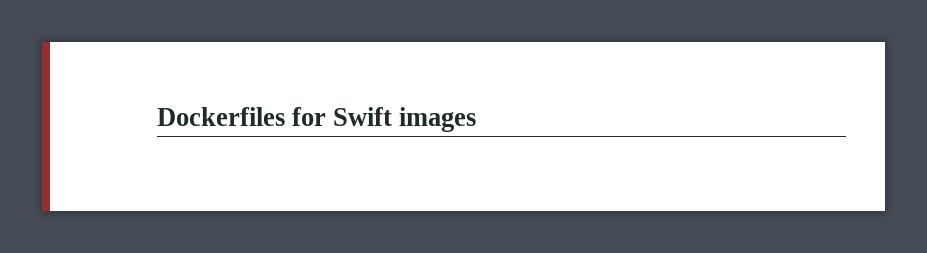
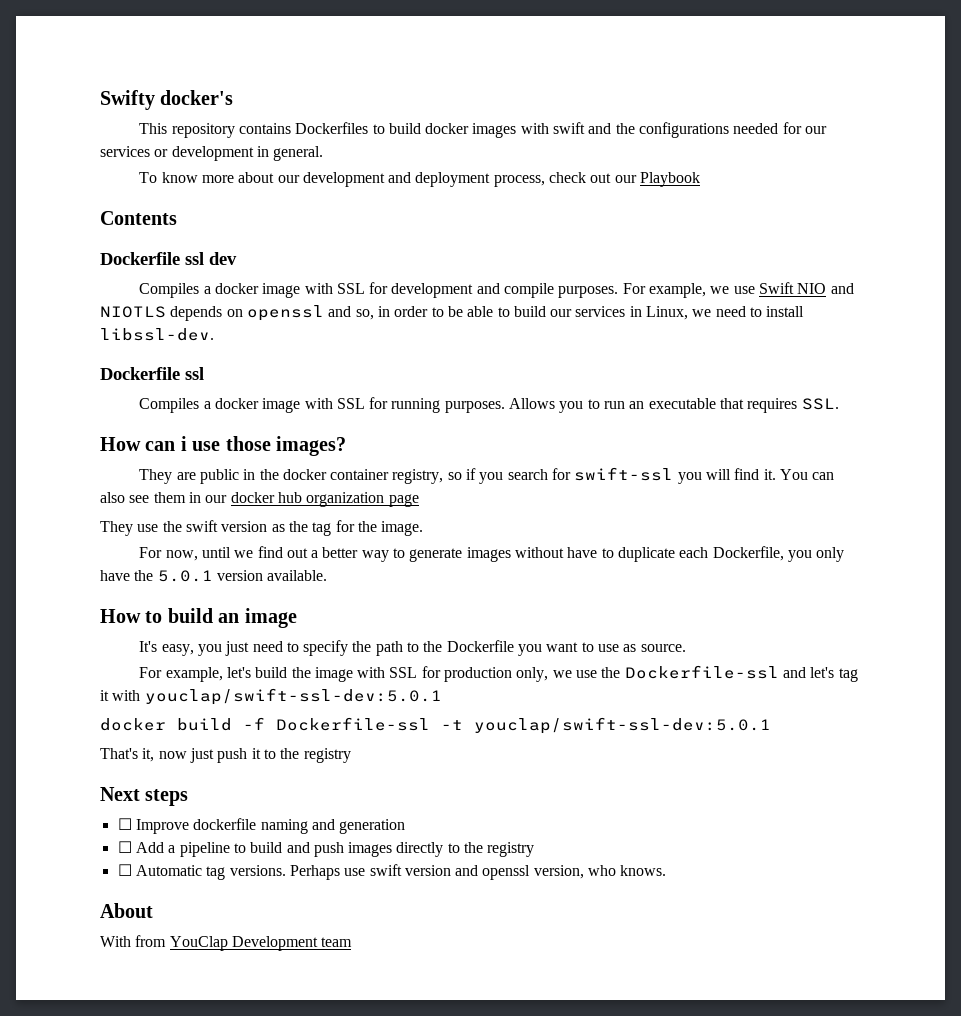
- Dockerfiles for Swift images
+ Swifty docker's
+ This repository contains Dockerfiles to build docker images with swift and the configurations needed for our services or development in general.
+ To know more about our development and deployment process, check out our Playbook
+ Contents
+ Dockerfile ssl dev
+ Compiles a docker image with SSL for development and compile purposes. For example, we use Swift NIO and NIOTLS depends on openssl and so, in order to be able to build our services in Linux, we need to install libssl-dev.
+ Dockerfile ssl
+ Compiles a docker image with SSL for running purposes. Allows you to run an executable that requires SSL.
+ How can i use those images?
+ They are public in the docker container registry, so if you search for swift-ssl you will find it. You can also see them in our docker hub organization page
+ They use the swift version as the tag for the image.
+ For now, until we find out a better way to generate images without have to duplicate each Dockerfile, you only have the 5.0.1 version available.
+ How to build an image
+ It's easy, you just need to specify the path to the Dockerfile you want to use as source.
+ For example, let's build the image with SSL for production only, we use the Dockerfile-ssl and let's tag it with youclap/swift-ssl-dev:5.0.1
+ docker build -f Dockerfile-ssl -t youclap/swift-ssl-dev:5.0.1
+ That's it, now just push it to the registry
+ Next steps
+ ☐ Improve dockerfile naming and generation
+ ☐ Add a pipeline to build and push images directly to the registry
+ ☐ Automatic tag versions. Perhaps use swift version and openssl version, who knows.
+ About
+ With from YouClap Development team

